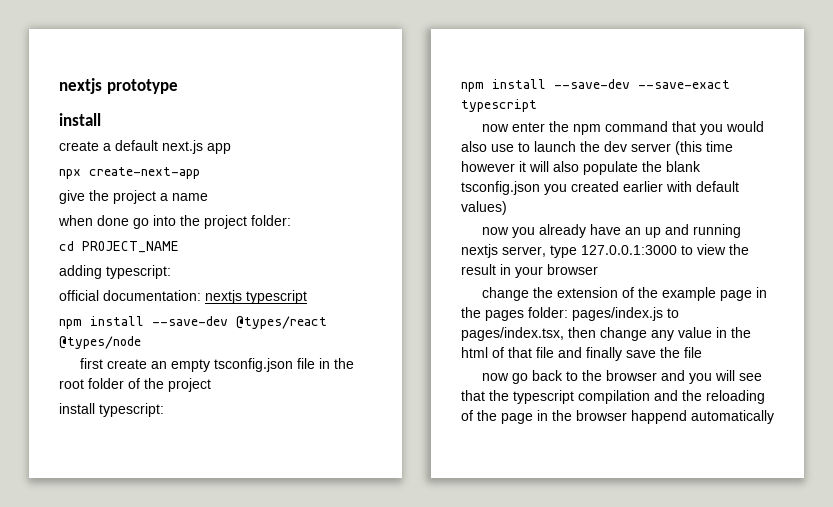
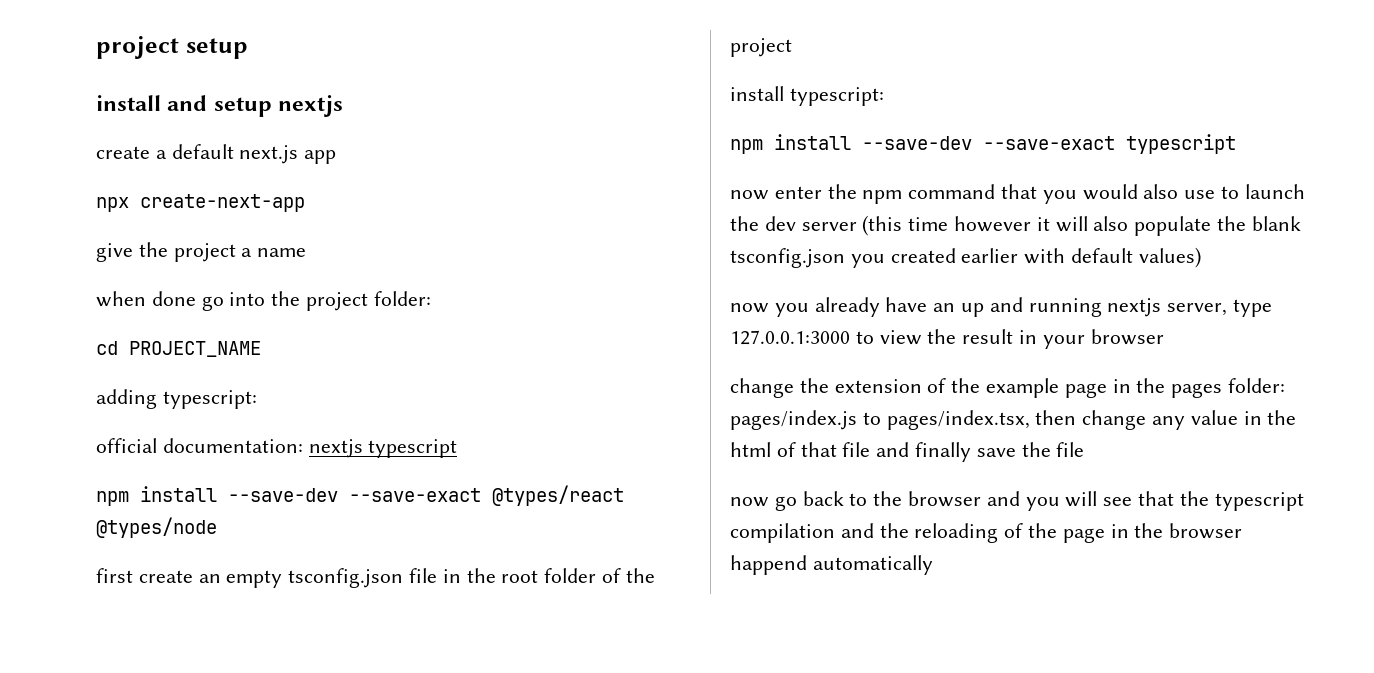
- nextjs prototype
- install
+ project setup
+ install and setup nextjs
- npm install --save-dev @types/react @types/node
+ npm install --save-dev --save-exact @types/react @types/node

